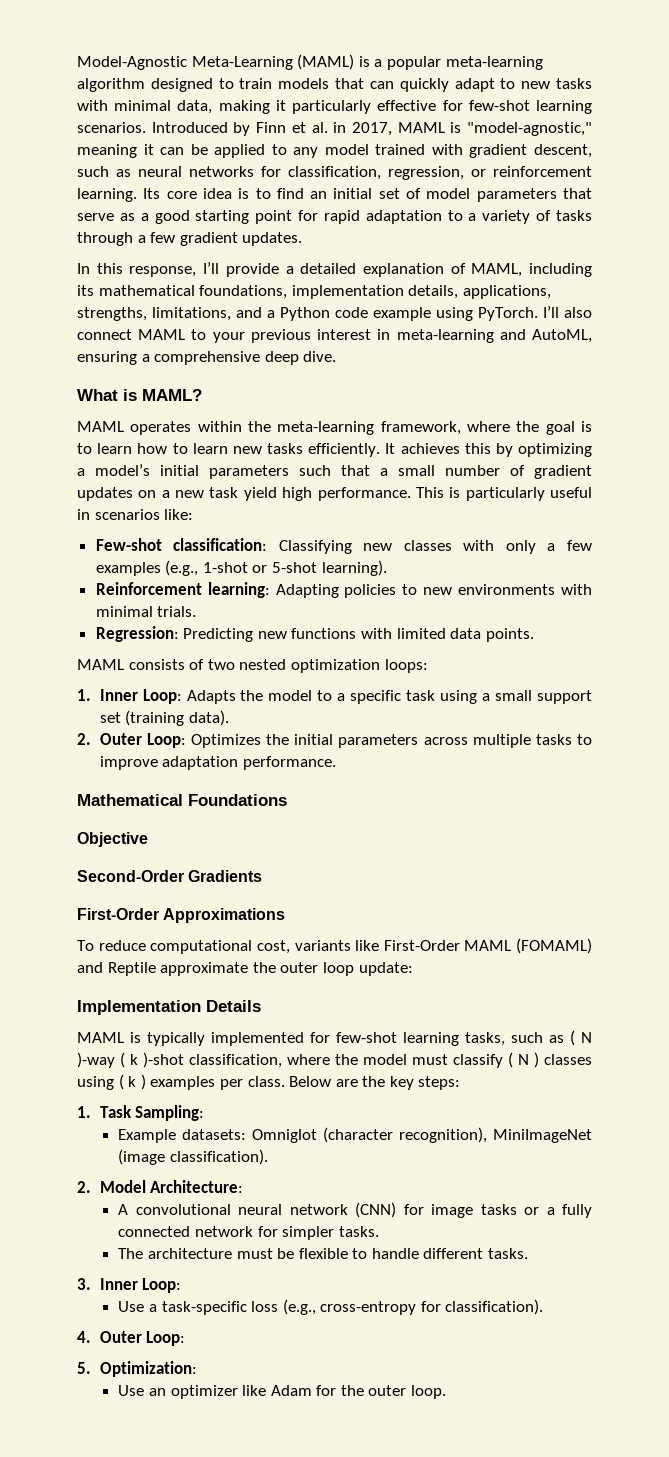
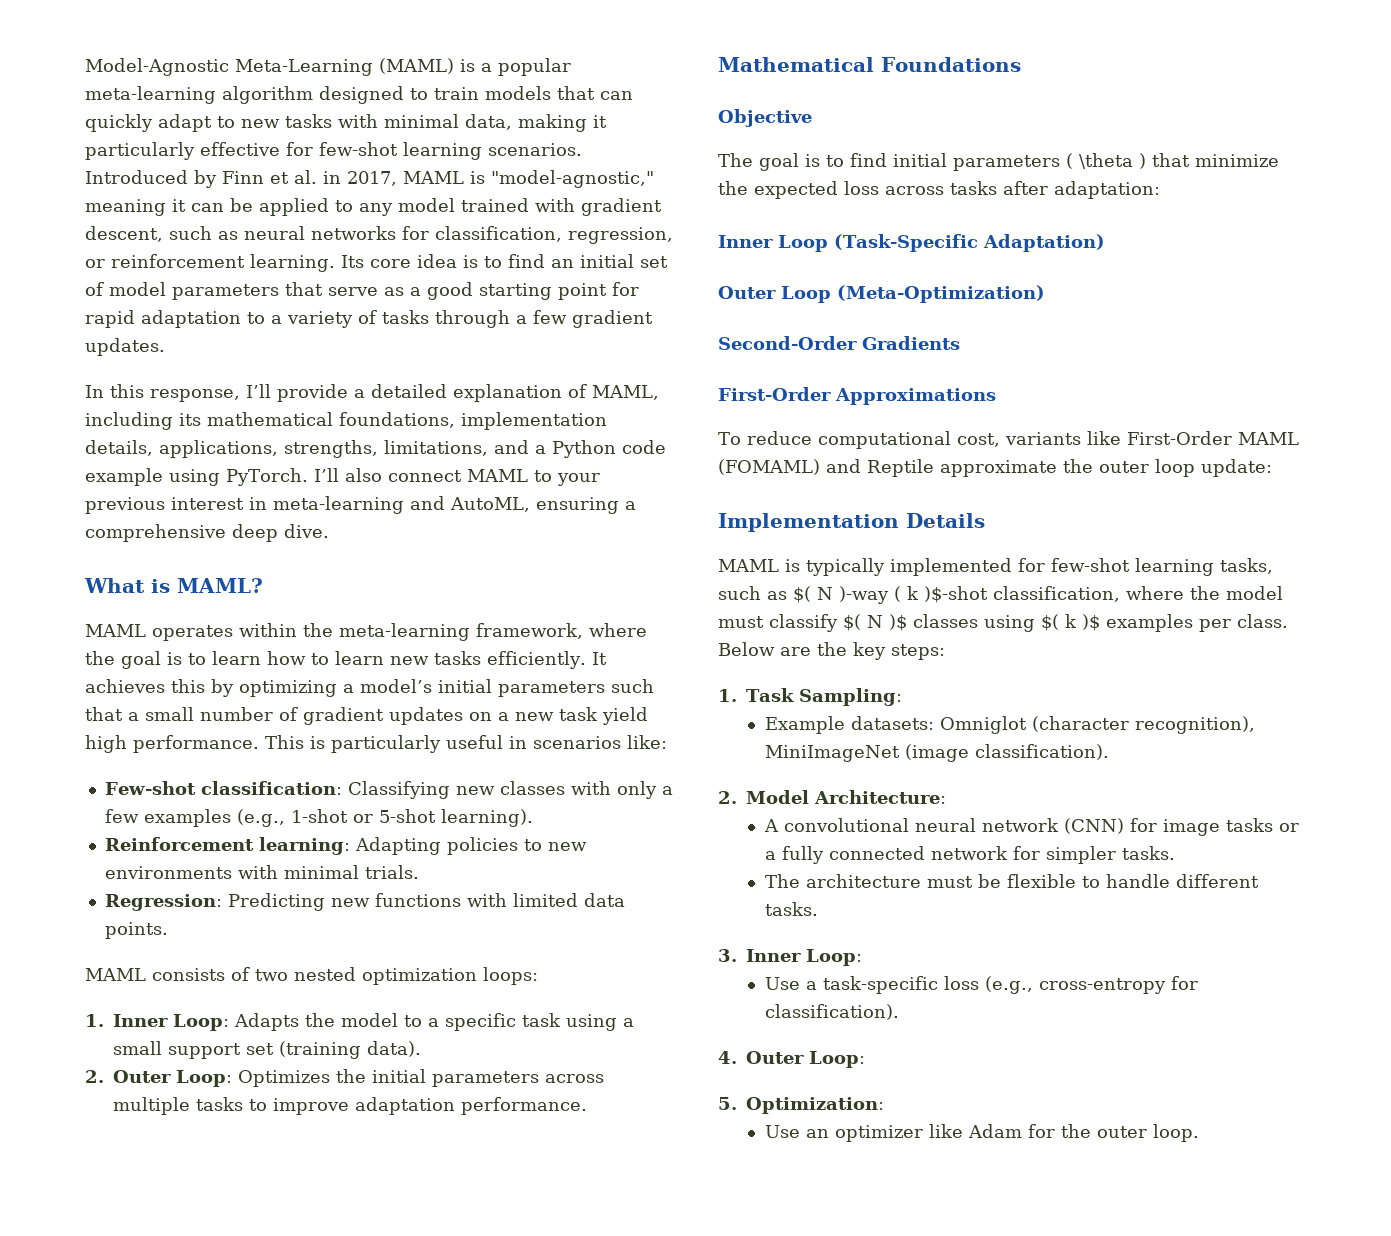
+ The goal is to find initial parameters ( \theta ) that minimize the expected loss across tasks after adaptation:
+ Inner Loop (Task-Specific Adaptation)
+ Outer Loop (Meta-Optimization)
- MAML is typically implemented for few-shot learning tasks, such as ( N )-way ( k )-shot classification, where the model must classify ( N ) classes using ( k ) examples per class.
+ MAML is typically implemented for few-shot learning tasks, such as $( N )-way ( k )$-shot classification, where the model must classify $( N )$ classes using $( k )$ examples per class.

